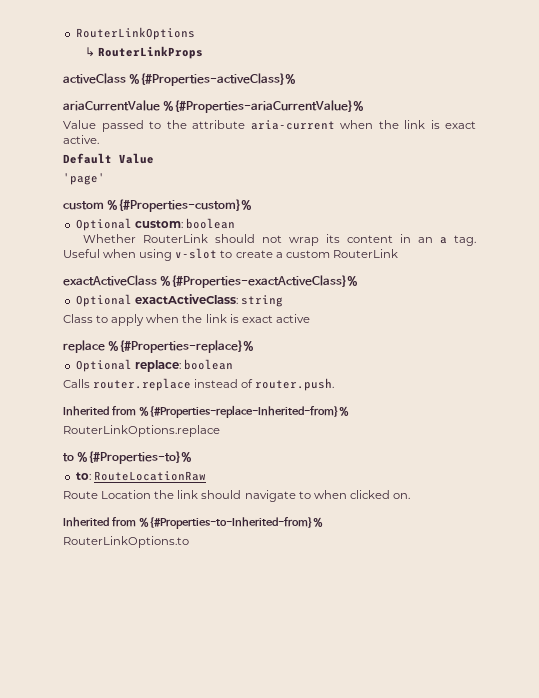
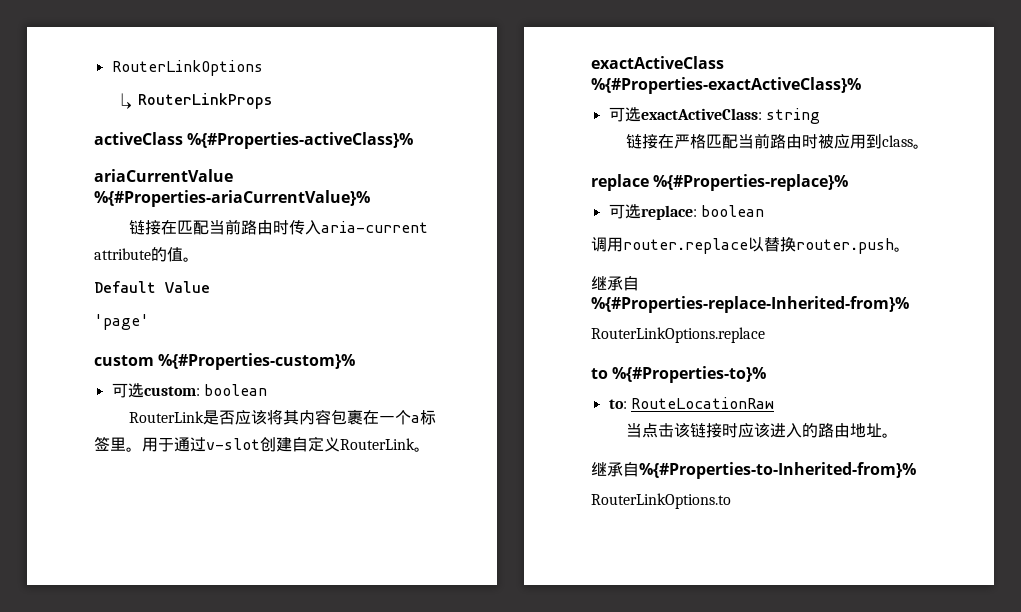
- Value passed to the attribute aria-current when the link is exact active.
+ 链接在匹配当前路由时传入aria-current attribute的值。
- Optional custom: boolean
+ 可选custom: boolean
- Whether RouterLink should not wrap its content in an a tag. Useful when using v-slot to create a custom RouterLink
+ RouterLink是否应该将其内容包裹在一个a标签里。用于通过v-slot创建自定义RouterLink。
- Optional exactActiveClass: string
+ 可选exactActiveClass: string
- Class to apply when the link is exact active
+ 链接在严格匹配当前路由时被应用到class。
- Optional replace: boolean
+ 可选replace: boolean
- Calls router.replace instead of router.push.
- Inherited from %{#Properties-replace-Inherited-from}%
+ 调用router.replace以替换router.push。
+ 继承自%{#Properties-replace-Inherited-from}%
- Route Location the link should navigate to when clicked on.
- Inherited from %{#Properties-to-Inherited-from}%
+ 当点击该链接时应该进入的路由地址。
+ 继承自%{#Properties-to-Inherited-from}%

